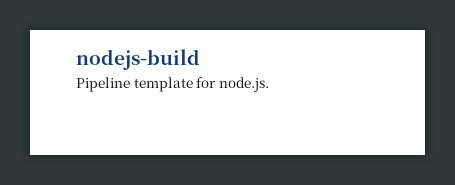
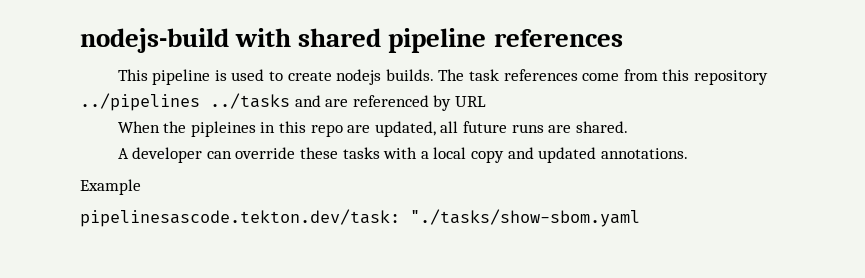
- nodejs-build
- Pipeline template for node.js.
+ nodejs-build with shared pipeline references
+ This pipeline is used to create nodejs builds. The task references come from this repository ../pipelines ../tasks and are referenced by URL
+ When the pipleines in this repo are updated, all future runs are shared.
+ A developer can override these tasks with a local copy and updated annotations.
+ Example
+ pipelinesascode.tekton.dev/task: "./tasks/show-sbom.yaml

